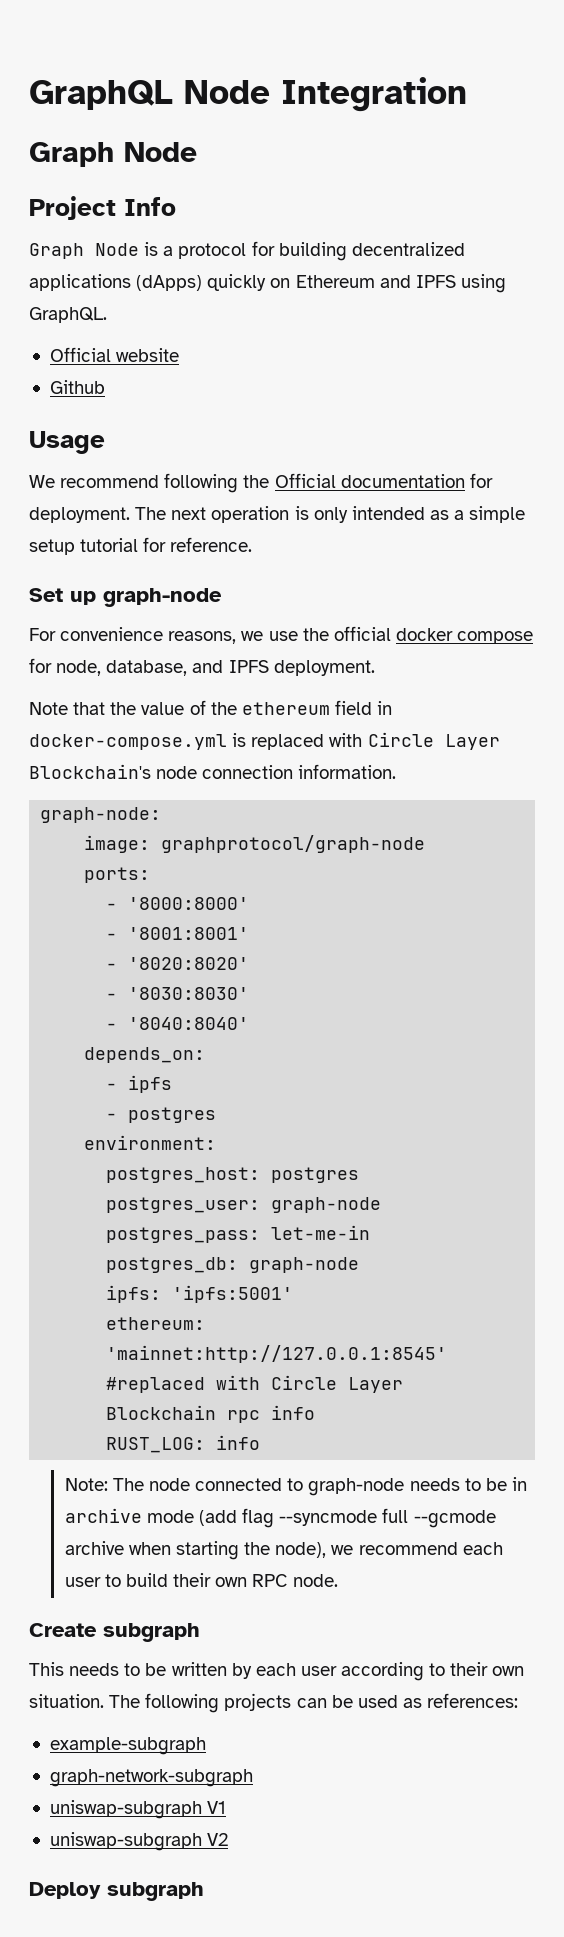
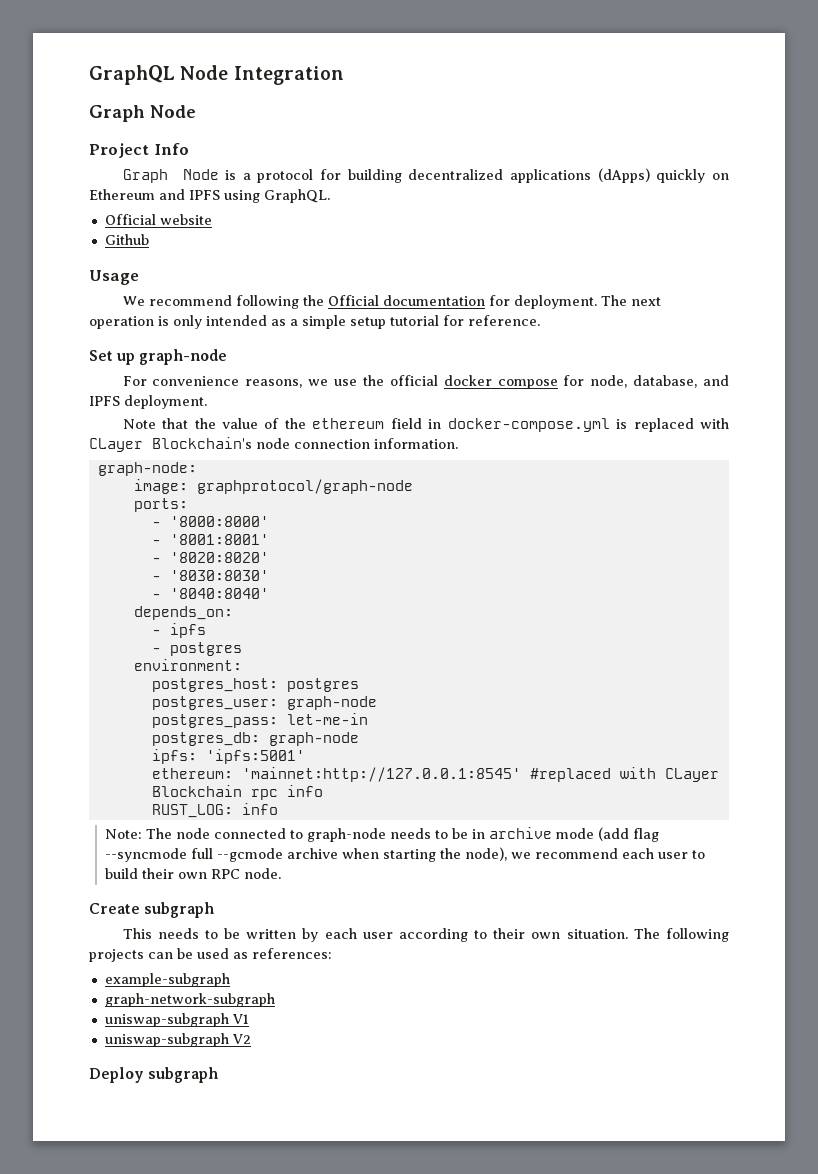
- Note that the value of the ethereum field in docker-compose.yml is replaced with Circle Layer Blockchain's node connection information.
+ Note that the value of the ethereum field in docker-compose.yml is replaced with CLayer Blockchain's node connection information.
- ethereum: 'mainnet:http://127.0.0.1:8545' #replaced with Circle Layer Blockchain rpc info
+ ethereum: 'mainnet:http://127.0.0.1:8545' #replaced with CLayer Blockchain rpc info

